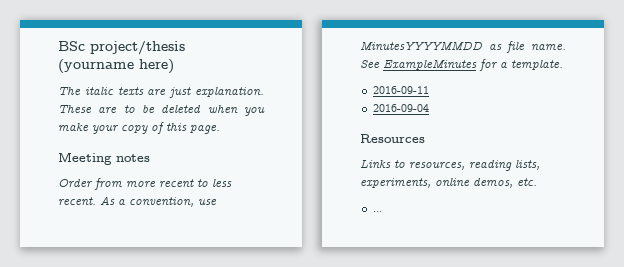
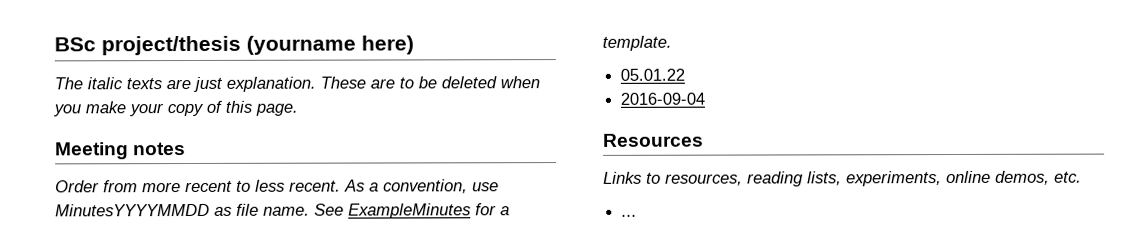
- 2016-09-11
+ 05.01.22

